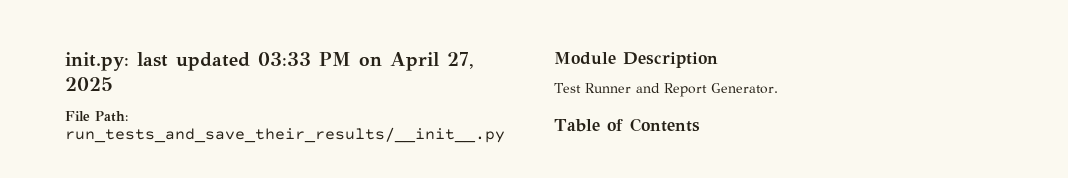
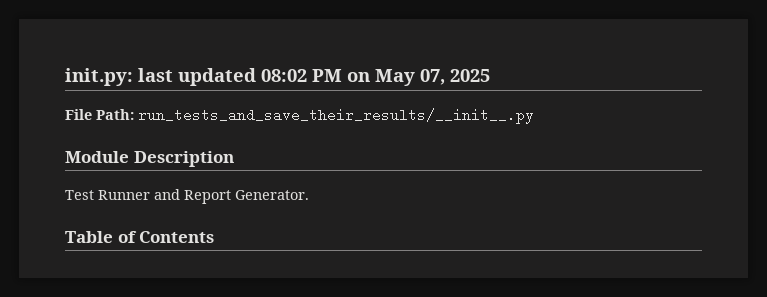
- init.py: last updated 03:33 PM on April 27, 2025
+ init.py: last updated 08:02 PM on May 07, 2025

